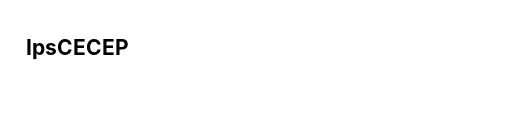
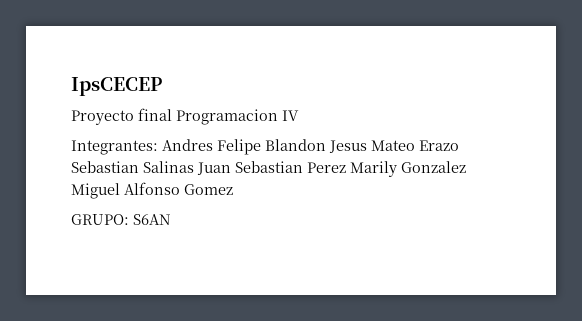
+ Proyecto final Programacion IV
+ Integrantes: Andres Felipe Blandon Jesus Mateo Erazo Sebastian Salinas Juan Sebastian Perez Marily Gonzalez Miguel Alfonso Gomez
+ GRUPO: S6AN

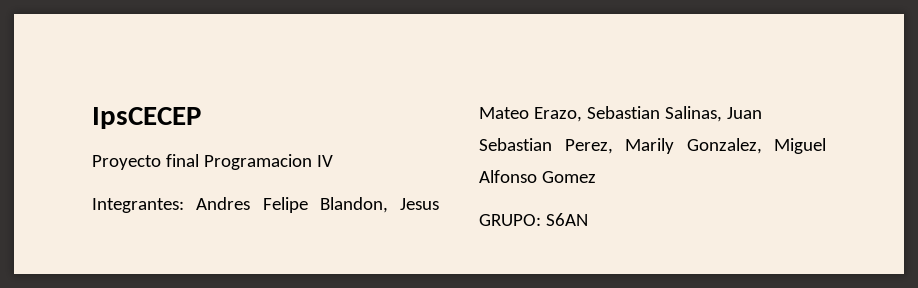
- Integrantes: Andres Felipe Blandon Jesus Mateo Erazo Sebastian Salinas Juan Sebastian Perez Marily Gonzalez Miguel Alfonso Gomez
+ Integrantes: Andres Felipe Blandon, Jesus Mateo Erazo, Sebastian Salinas, Juan Sebastian Perez, Marily Gonzalez, Miguel Alfonso Gomez

